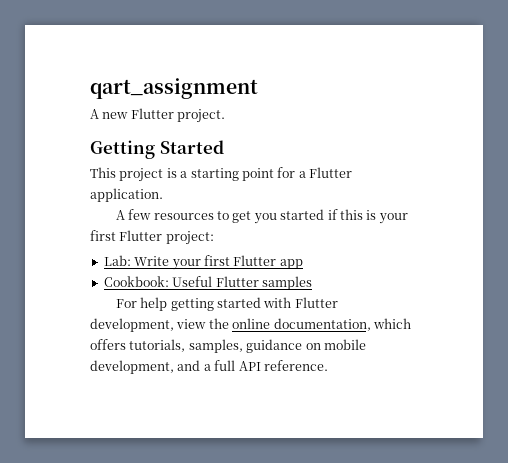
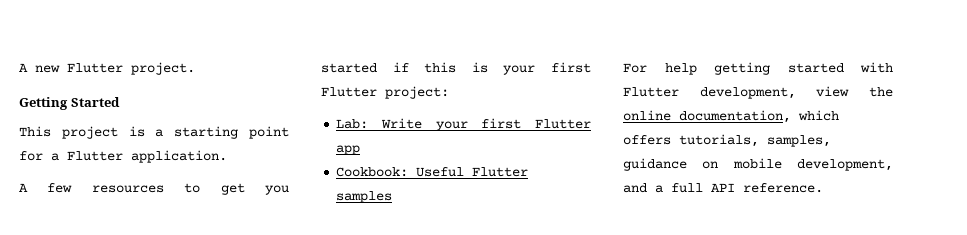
- qart_assignment

